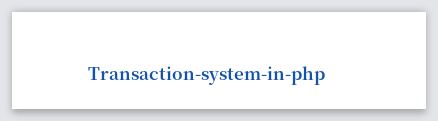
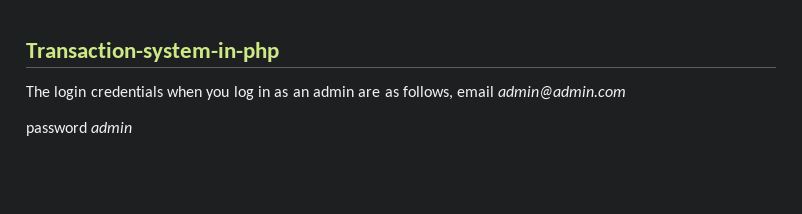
+ The login credentials when you log in as an admin are as follows, email admin@admin.com
+ password admin

